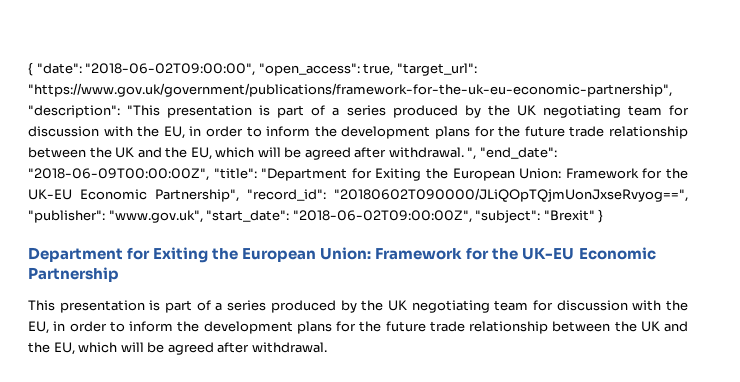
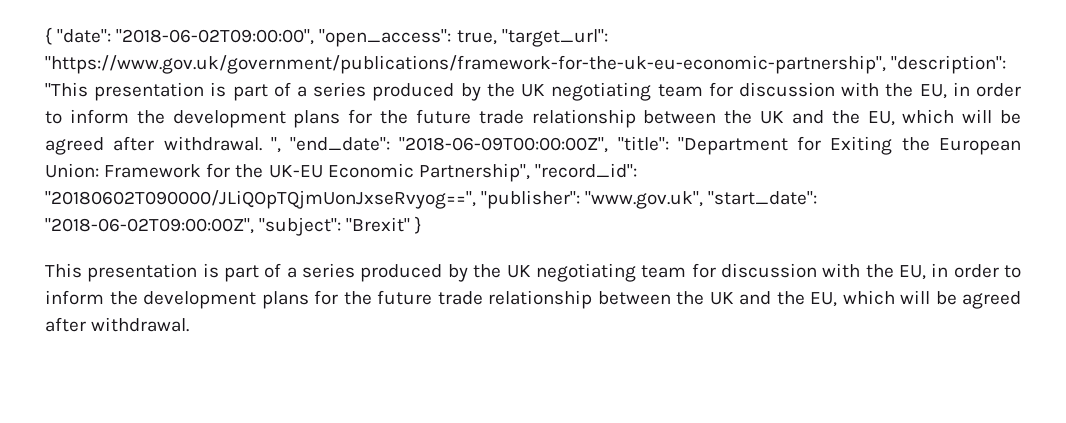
- Department for Exiting the European Union: Framework for the UK-EU Economic Partnership

